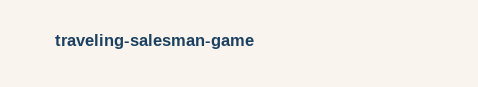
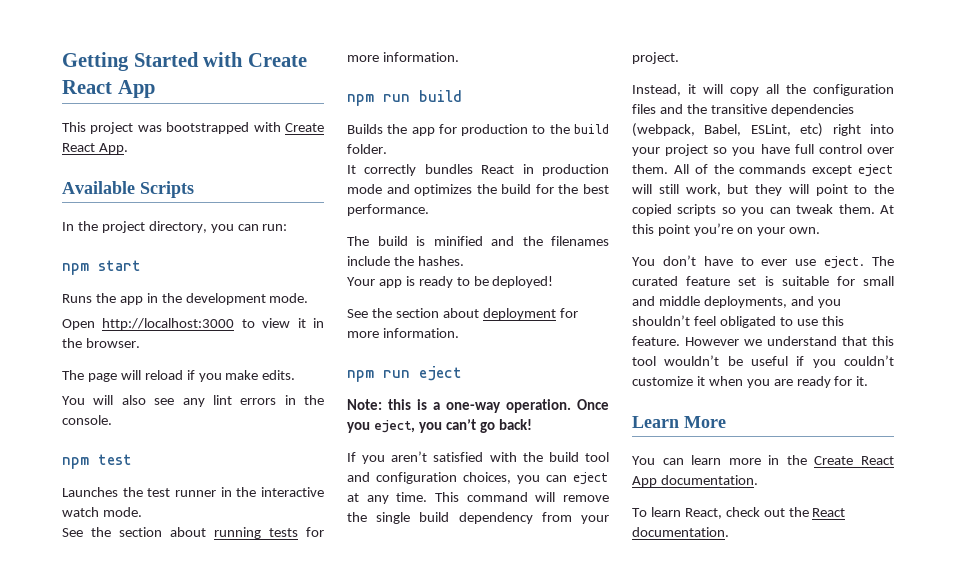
- traveling-salesman-game
+ Getting Started with Create React App
+ This project was bootstrapped with Create React App.
+ Available Scripts
+ In the project directory, you can run:
+ npm start
+ Runs the app in the development mode.
+ Open http://localhost:3000 to view it in the browser.
+ The page will reload if you make edits.
+ You will also see any lint errors in the console.
+ npm test
+ Launches the test runner in the interactive watch mode.
+ See the section about running tests for more information.
+ npm run build
+ Builds the app for production to the build folder.
+ It correctly bundles React in production mode and optimizes the build for the best performance.
+ The build is minified and the filenames include the hashes.
+ Your app is ready to be deployed!
+ See the section about deployment for more information.
+ npm run eject
+ Note: this is a one-way operation. Once you eject, you can’t go back!
+ If you aren’t satisfied with the build tool and configuration choices, you can eject at any time. This command will remove the single build dependency from your project.
+ Instead, it will copy all the configuration files and the transitive dependencies (webpack, Babel, ESLint, etc) right into your project so you have full control over them. All of the commands except eject will still work, but they will point to the copied scripts so you can tweak them. At this point you’re on your own.
+ You don’t have to ever use eject. The curated feature set is suitable for small and middle deployments, and you shouldn’t feel obligated to use this feature. However we understand that this tool wouldn’t be useful if you couldn’t customize it when you are ready for it.
+ Learn More
+ You can learn more in the Create React App documentation.
+ To learn React, check out the React documentation.

